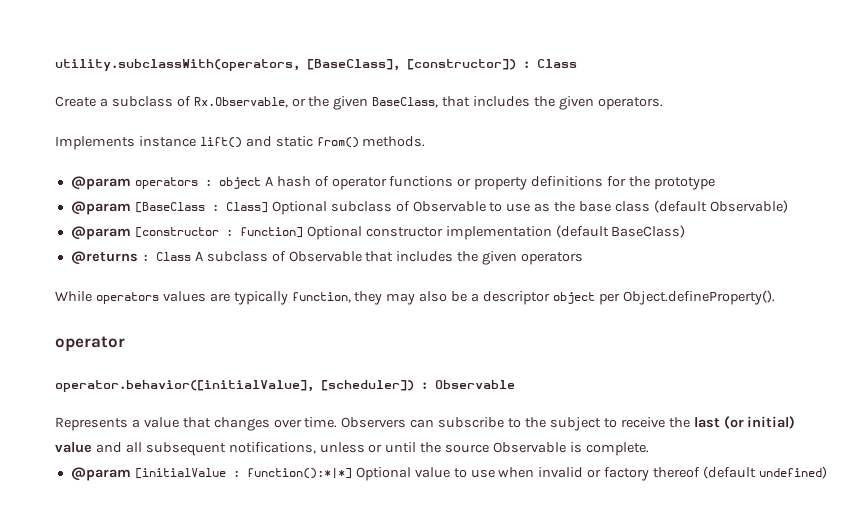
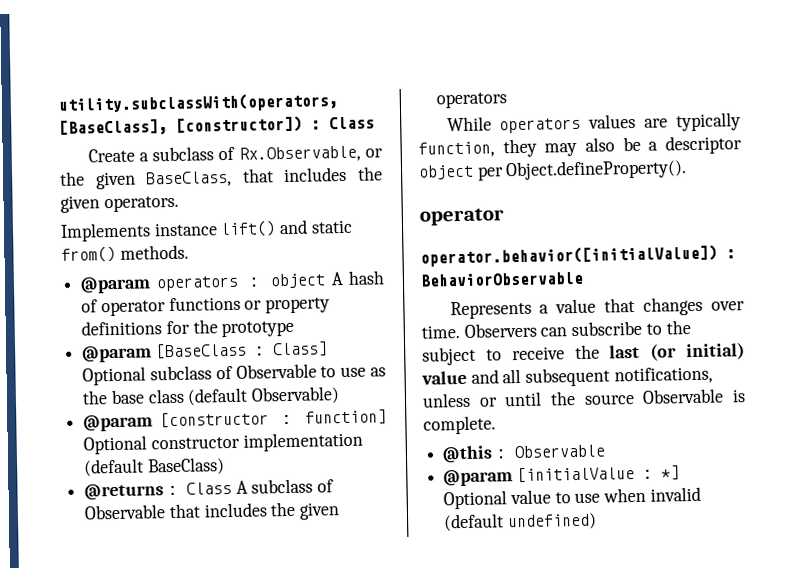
- operator.behavior([initialValue], [scheduler]) : Observable
+ operator.behavior([initialValue]) : BehaviorObservable
+ @this : Observable
- @param [initialValue : function():*|*] Optional value to use when invalid or factory thereof (default undefined)
+ @param [initialValue : *] Optional value to use when invalid (default undefined)

